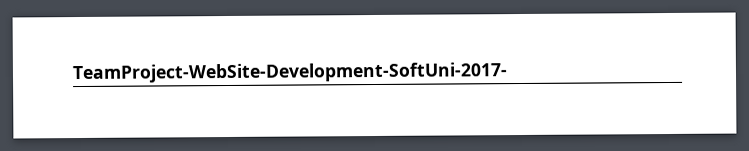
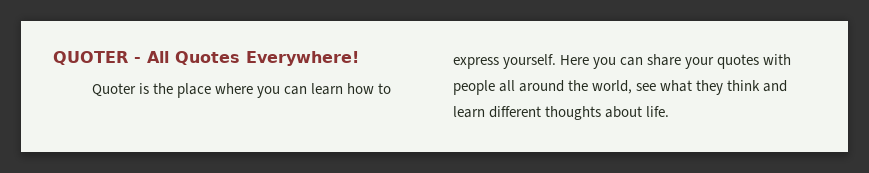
- TeamProject-WebSite-Development-SoftUni-2017-
+ QUOTER - All Quotes Everywhere!
+ Quoter is the place where you can learn how to express yourself. Here you can share your quotes with people all around the world, see what they think and learn different thoughts about life.

